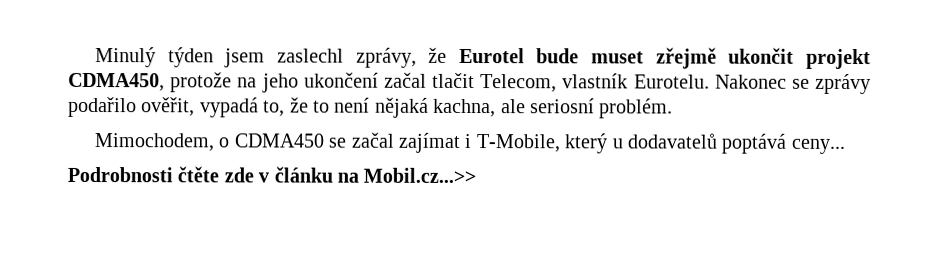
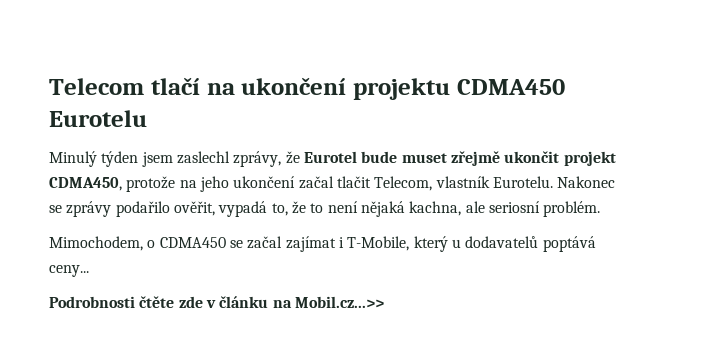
+ Telecom tlačí na ukončení projektu CDMA450 Eurotelu

